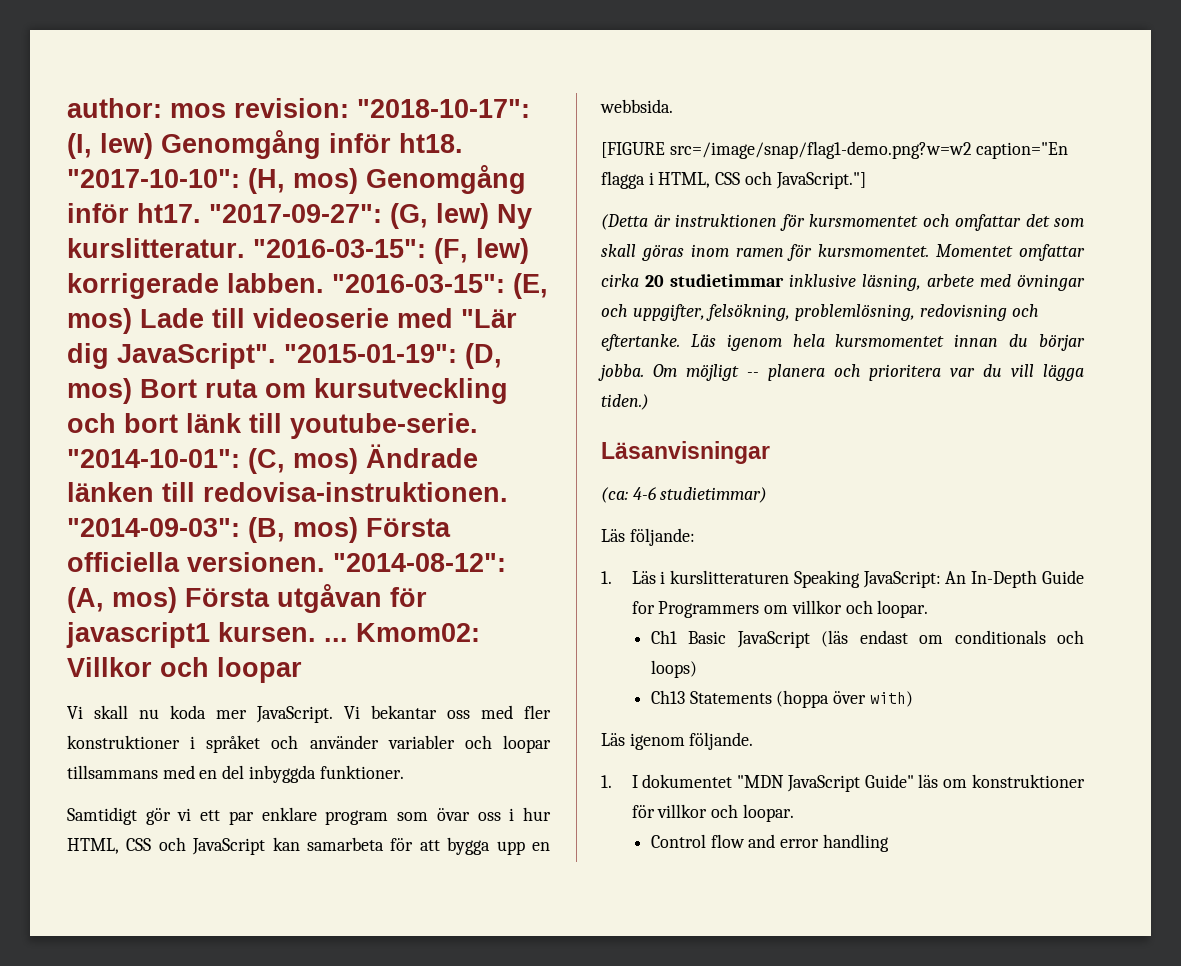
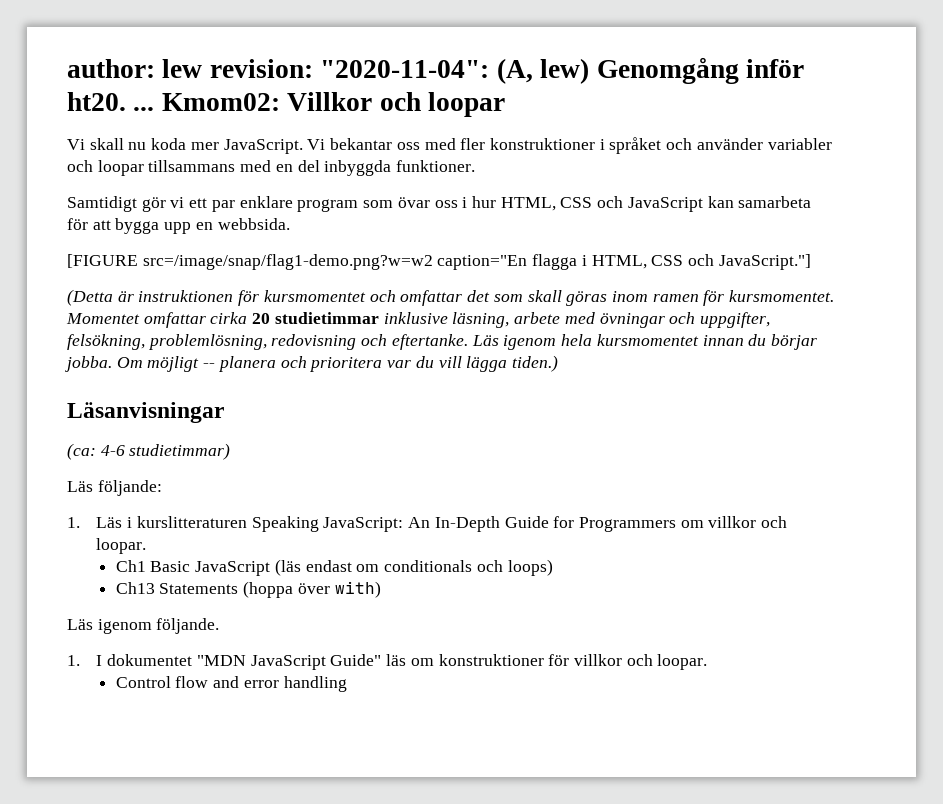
- author: mos revision: "2018-10-17": (I, lew) Genomgång inför ht18. "2017-10-10": (H, mos) Genomgång inför ht17. "2017-09-27": (G, lew) Ny kurslitteratur. "2016-03-15": (F, lew) korrigerade labben. "2016-03-15": (E, mos) Lade till videoserie med "Lär dig JavaScript". "2015-01-19": (D, mos) Bort ruta om kursutveckling och bort länk till youtube-serie. "2014-10-01": (C, mos) Ändrade länken till redovisa-instruktionen. "2014-09-03": (B, mos) Första officiella versionen. "2014-08-12": (A, mos) Första utgåvan för javascript1 kursen. ...
+ author: lew revision: "2020-11-04": (A, lew) Genomgång inför ht20. ...

